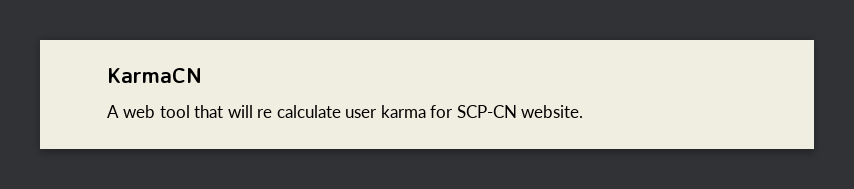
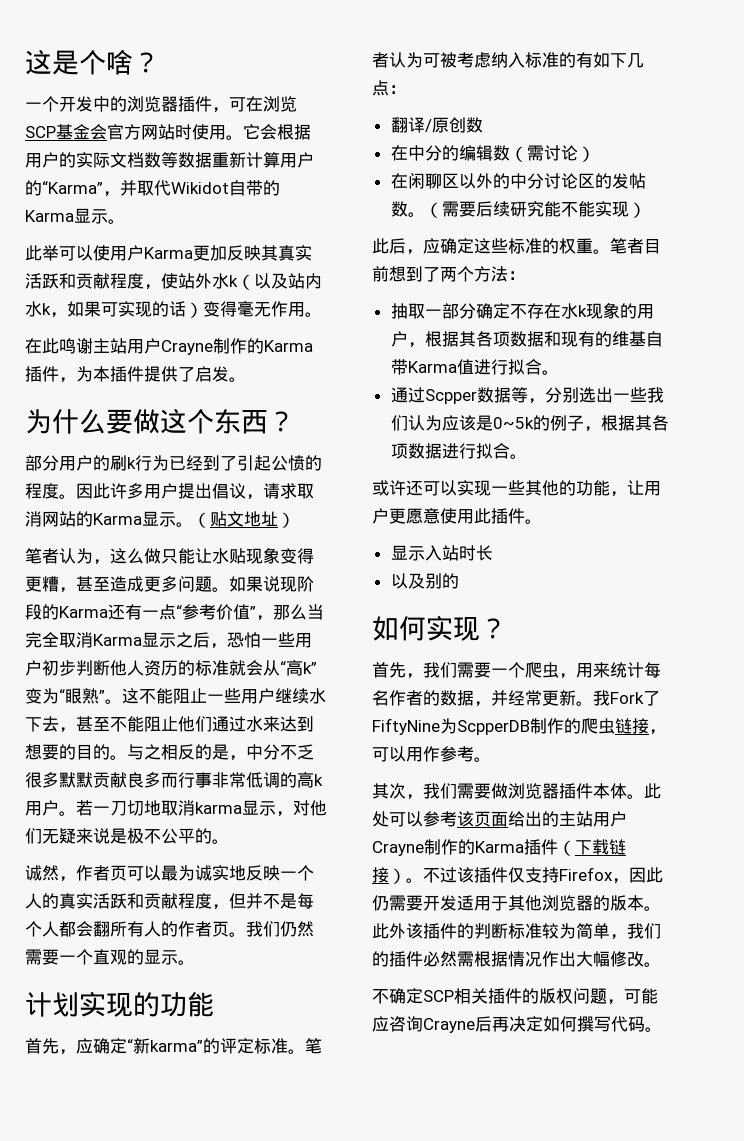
- KarmaCN
- A web tool that will re calculate user karma for SCP-CN website.
+ 这是个啥？
+ 一个开发中的浏览器插件，可在浏览SCP基金会官方网站时使用。它会根据用户的实际文档数等数据重新计算用户的“Karma”，并取代Wikidot自带的Karma显示。
+ 此举可以使用户Karma更加反映其真实活跃和贡献程度，使站外水k（以及站内水k，如果可实现的话）变得毫无作用。
+ 在此鸣谢主站用户Crayne制作的Karma插件，为本插件提供了启发。
+ 为什么要做这个东西？
+ 部分用户的刷k行为已经到了引起公愤的程度。因此许多用户提出倡议，请求取消网站的Karma显示。（贴文地址）
+ 笔者认为，这么做只能让水贴现象变得更糟，甚至造成更多问题。如果说现阶段的Karma还有一点“参考价值”，那么当完全取消Karma显示之后，恐怕一些用户初步判断他人资历的标准就会从“高k”变为“眼熟”。这不能阻止一些用户继续水下去，甚至不能阻止他们通过水来达到想要的目的。与之相反的是，中分不乏很多默默贡献良多而行事非常低调的高k用户。若一刀切地取消karma显示，对他们无疑来说是极不公平的。
+ 诚然，作者页可以最为诚实地反映一个人的真实活跃和贡献程度，但并不是每个人都会翻所有人的作者页。我们仍然需要一个直观的显示。
+ 计划实现的功能
+ 首先，应确定“新karma”的评定标准。笔者认为可被考虑纳入标准的有如下几点：
+ 翻译/原创数
+ 在中分的编辑数（需讨论）
+ 在闲聊区以外的中分讨论区的发帖数。（需要后续研究能不能实现）
+ 此后，应确定这些标准的权重。笔者目前想到了两个方法：
+ 抽取一部分确定不存在水k现象的用户，根据其各项数据和现有的维基自带Karma值进行拟合。
+ 通过Scpper数据等，分别选出一些我们认为应该是0~5k的例子，根据其各项数据进行拟合。
+ 或许还可以实现一些其他的功能，让用户更愿意使用此插件。
+ 显示入站时长
+ 以及别的
+ 如何实现？
+ 首先，我们需要一个爬虫，用来统计每名作者的数据，并经常更新。我Fork了FiftyNine为ScpperDB制作的爬虫链接，可以用作参考。
+ 其次，我们需要做浏览器插件本体。此处可以参考该页面给出的主站用户Crayne制作的Karma插件（下载链接）。不过该插件仅支持Firefox，因此仍需要开发适用于其他浏览器的版本。此外该插件的判断标准较为简单，我们的插件必然需根据情况作出大幅修改。
+ 不确定SCP相关插件的版权问题，可能应咨询Crayne后再决定如何撰写代码。

